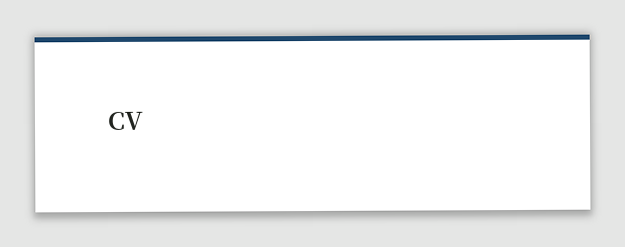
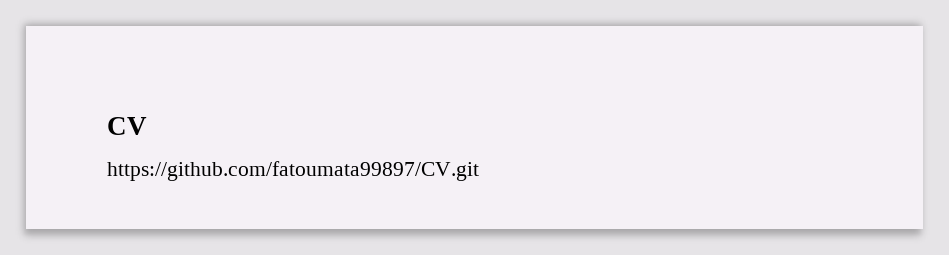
+ https://github.com/fatoumata99897/CV.git

